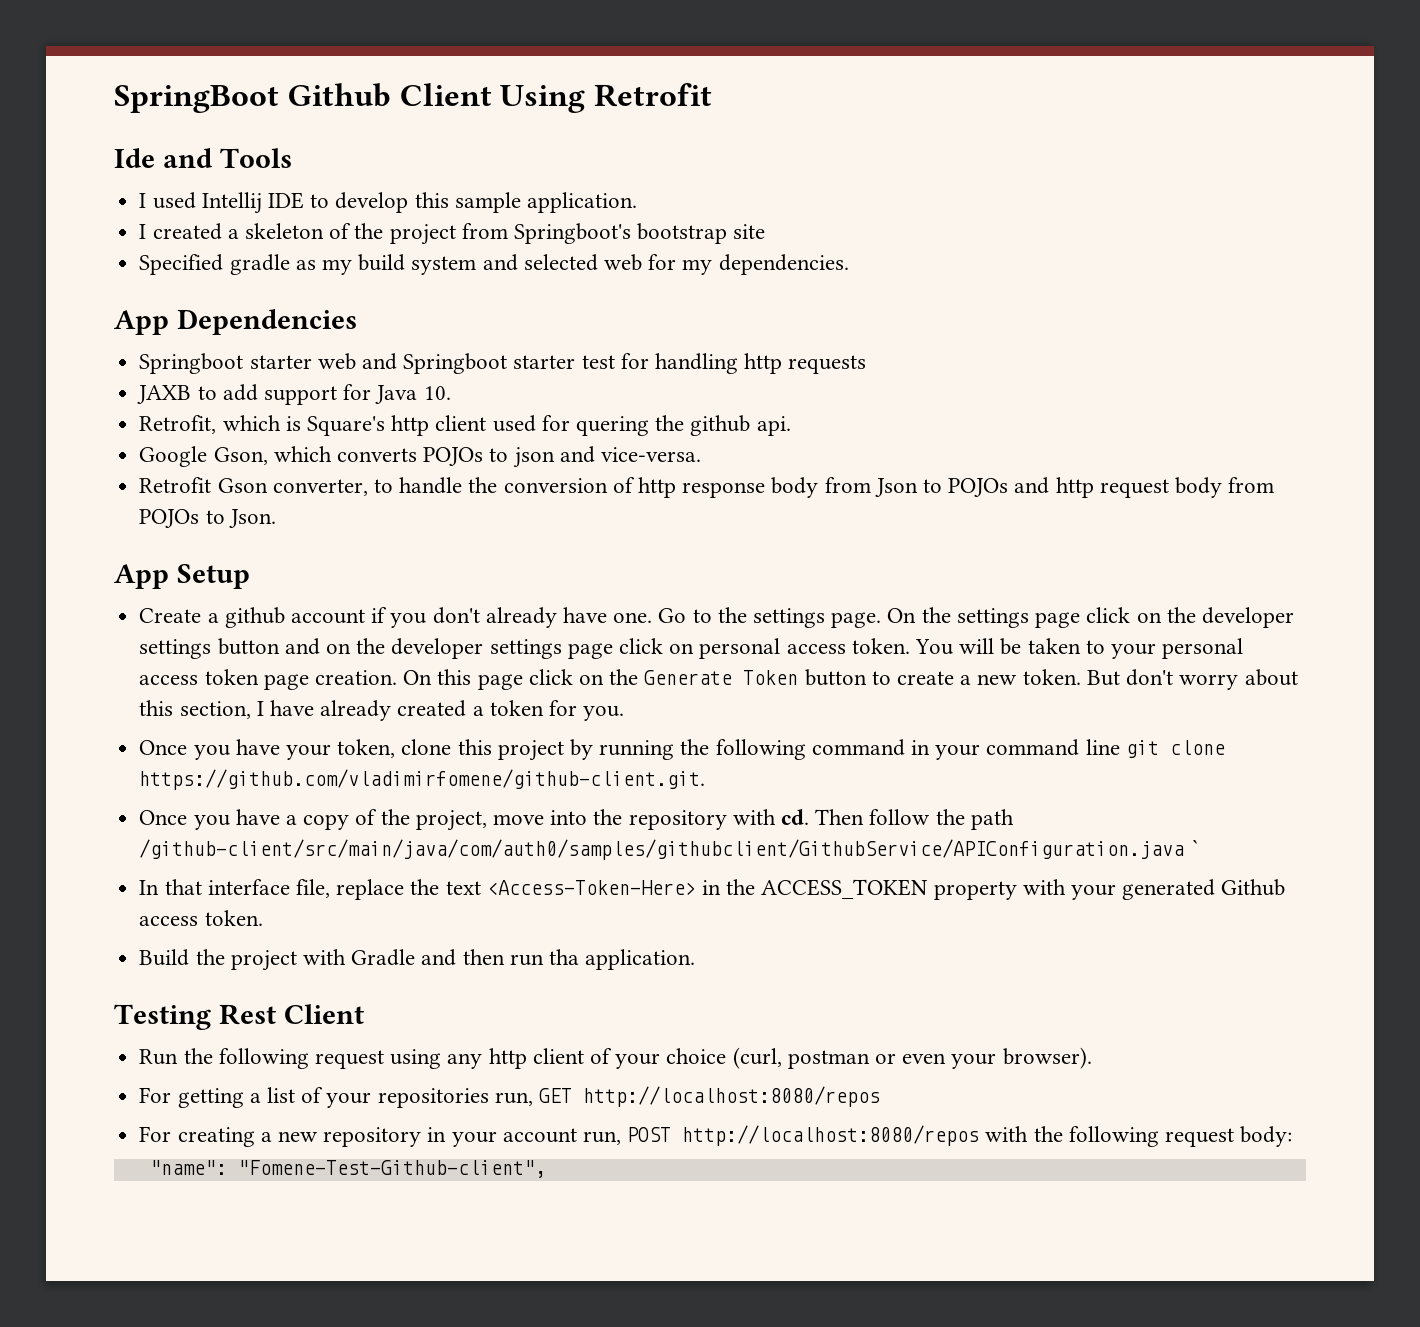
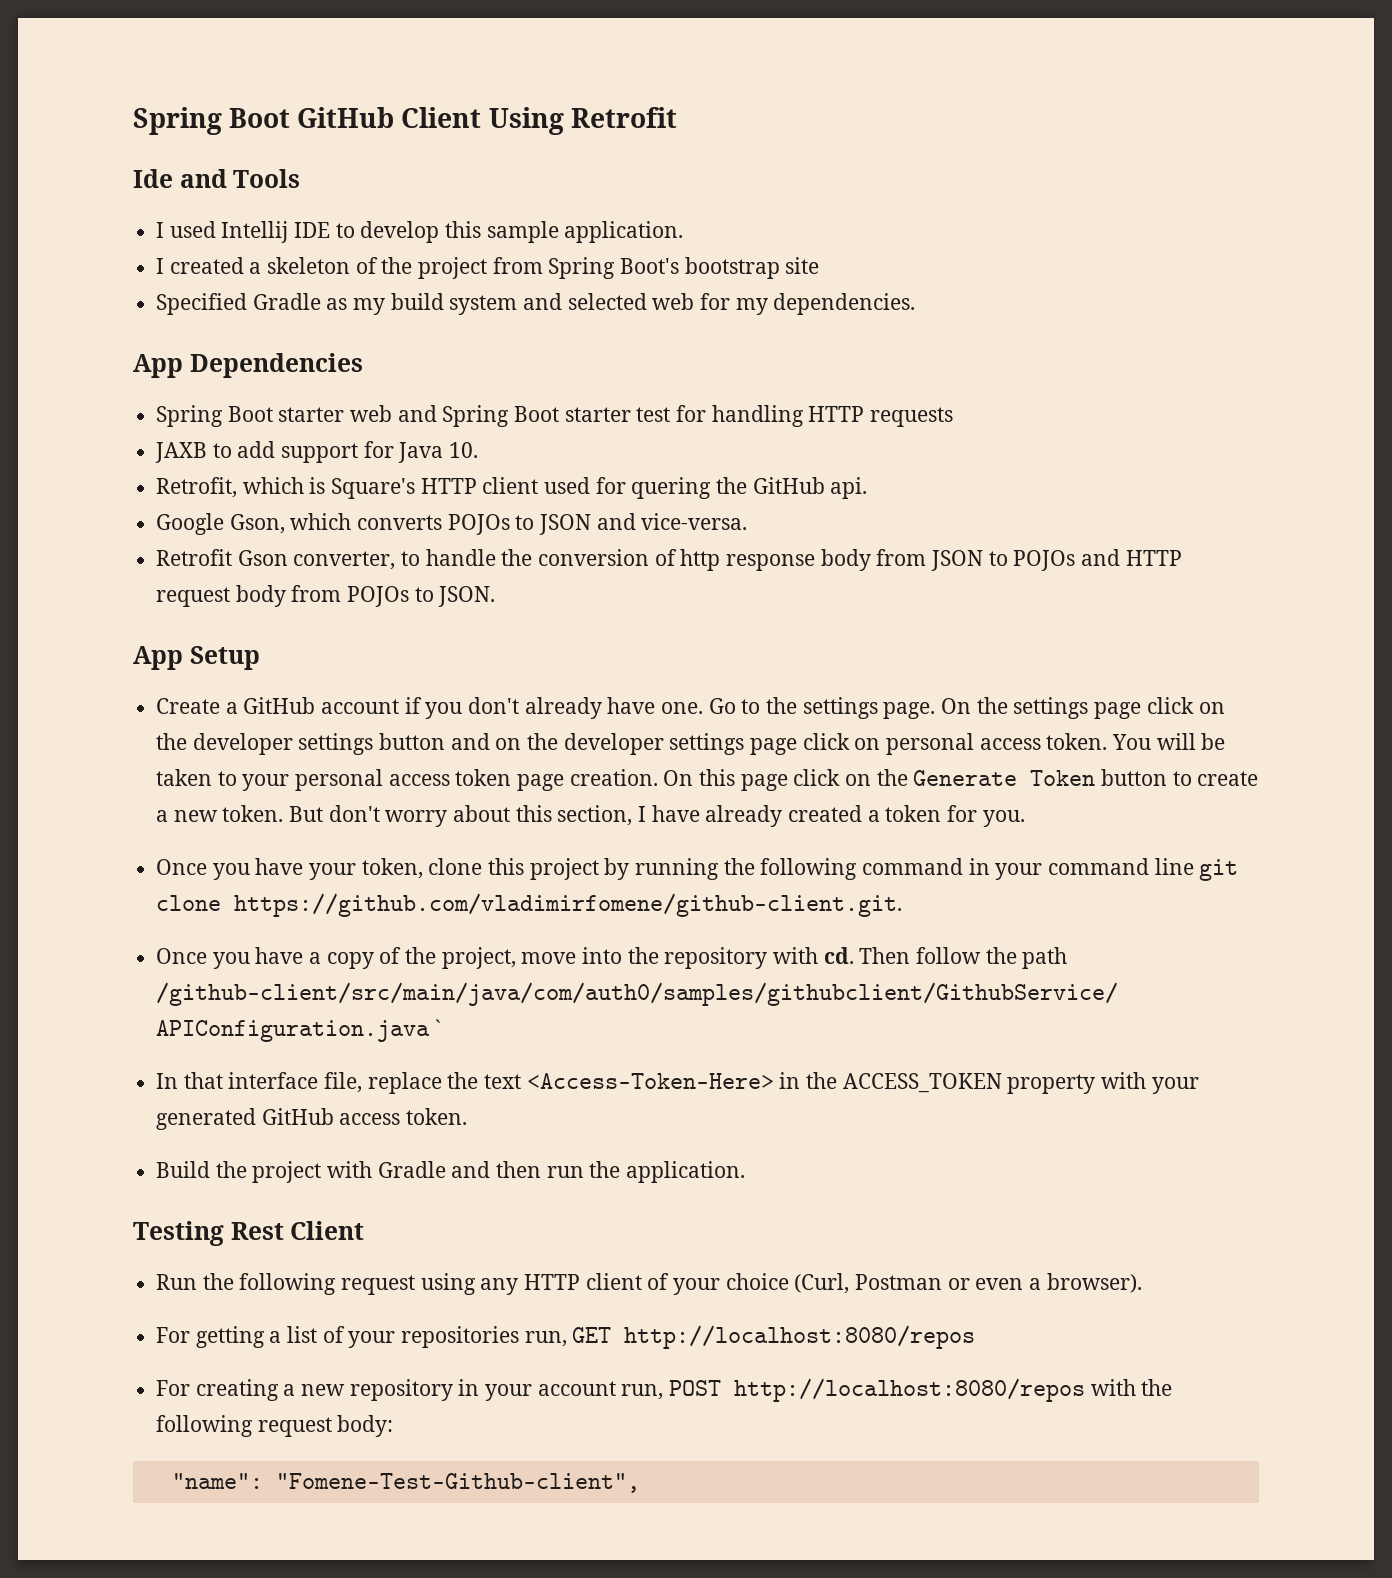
- SpringBoot Github Client Using Retrofit
+ Spring Boot GitHub Client Using Retrofit
- I created a skeleton of the project from Springboot's bootstrap site
+ I created a skeleton of the project from Spring Boot's bootstrap site
- Specified gradle as my build system and selected web for my dependencies.
+ Specified Gradle as my build system and selected web for my dependencies.
- Springboot starter web and Springboot starter test for handling http requests
+ Spring Boot starter web and Spring Boot starter test for handling HTTP requests
- Retrofit, which is Square's http client used for quering the github api.
+ Retrofit, which is Square's HTTP client used for quering the GitHub api.
- Google Gson, which converts POJOs to json and vice-versa.
+ Google Gson, which converts POJOs to JSON and vice-versa.
- Retrofit Gson converter, to handle the conversion of http response body from Json to POJOs and http request body from POJOs to Json.
+ Retrofit Gson converter, to handle the conversion of http response body from JSON to POJOs and HTTP request body from POJOs to JSON.
- Create a github account if you don't already have one.
+ Create a GitHub account if you don't already have one.
- In that interface file, replace the text <Access-Token-Here> in the ACCESS_TOKEN property with your generated Github access token.
+ In that interface file, replace the text <Access-Token-Here> in the ACCESS_TOKEN property with your generated GitHub access token.
- Build the project with Gradle and then run tha application.
+ Build the project with Gradle and then run the application.
- Run the following request using any http client of your choice (curl, postman or even your browser).
+ Run the following request using any HTTP client of your choice (Curl, Postman or even a browser).

